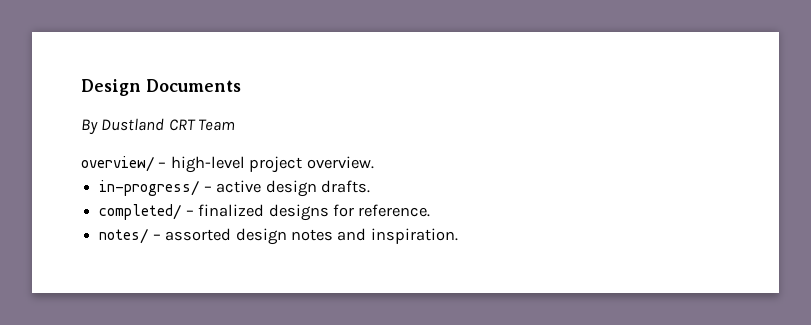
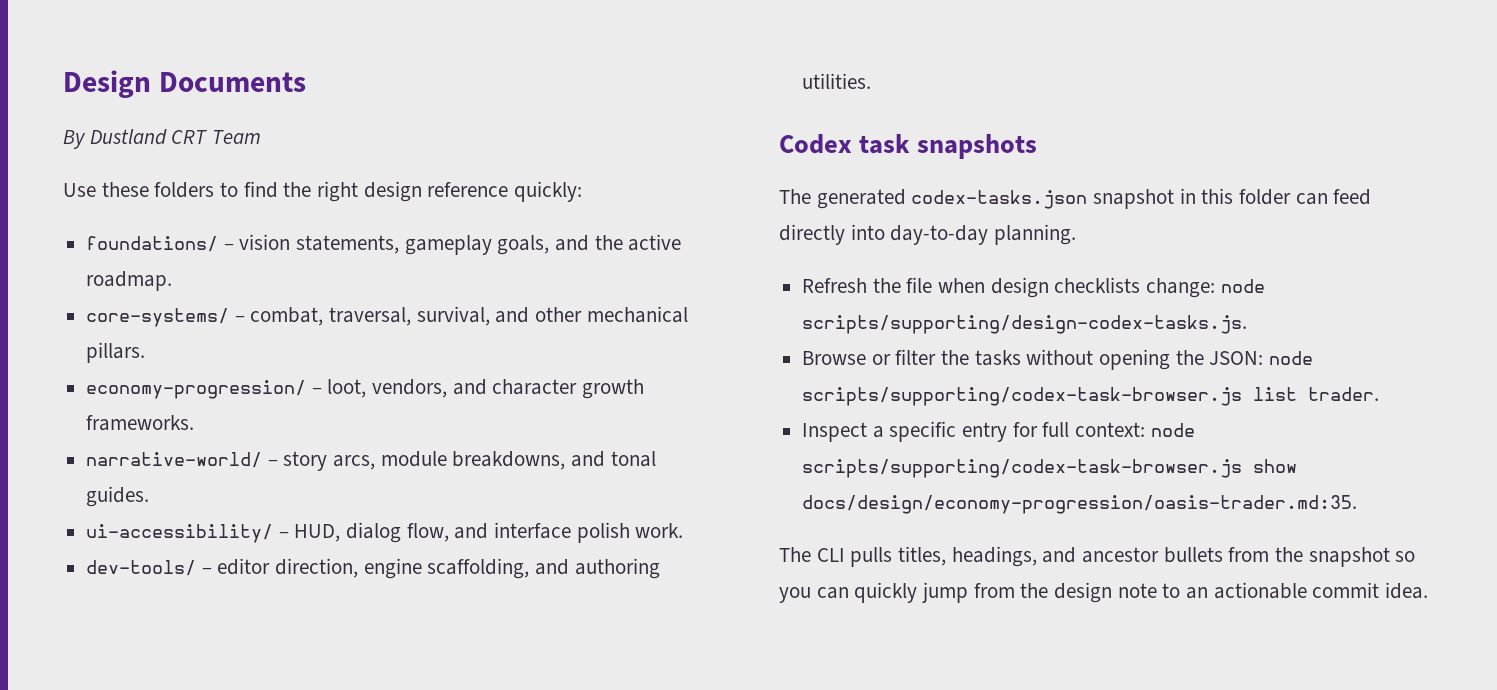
- overview/ – high-level project overview.
- in-progress/ – active design drafts.
- completed/ – finalized designs for reference.
- notes/ – assorted design notes and inspiration.
+ Use these folders to find the right design reference quickly:
+ foundations/ – vision statements, gameplay goals, and the active roadmap.
+ core-systems/ – combat, traversal, survival, and other mechanical pillars.
+ economy-progression/ – loot, vendors, and character growth frameworks.
+ narrative-world/ – story arcs, module breakdowns, and tonal guides.
+ ui-accessibility/ – HUD, dialog flow, and interface polish work.
+ dev-tools/ – editor direction, engine scaffolding, and authoring utilities.
+ Codex task snapshots
+ The generated codex-tasks.json snapshot in this folder can feed directly into day-to-day planning.
+ Refresh the file when design checklists change: node scripts/supporting/design-codex-tasks.js.
+ Browse or filter the tasks without opening the JSON: node scripts/supporting/codex-task-browser.js list trader.
+ Inspect a specific entry for full context: node scripts/supporting/codex-task-browser.js show docs/design/economy-progression/oasis-trader.md:35.
+ The CLI pulls titles, headings, and ancestor bullets from the snapshot so you can quickly jump from the design note to an actionable commit idea.

